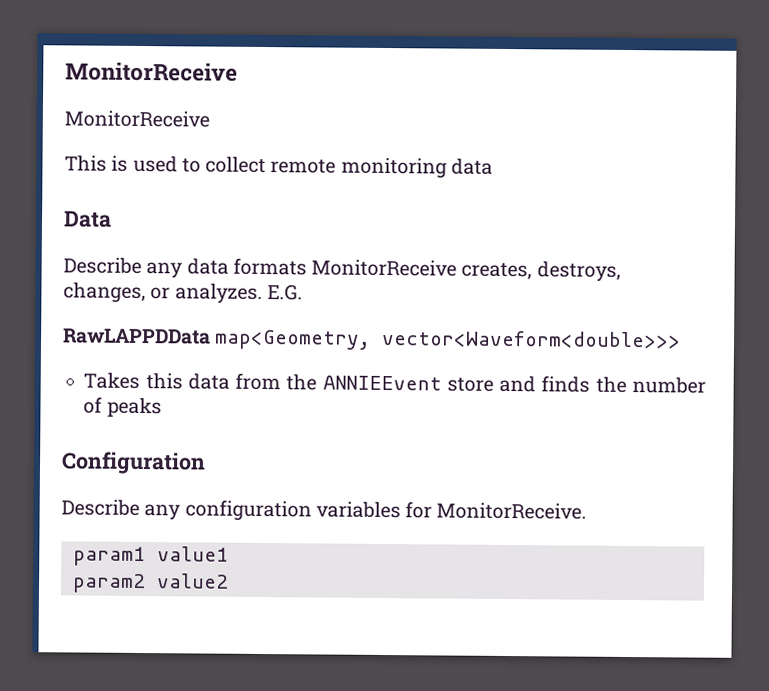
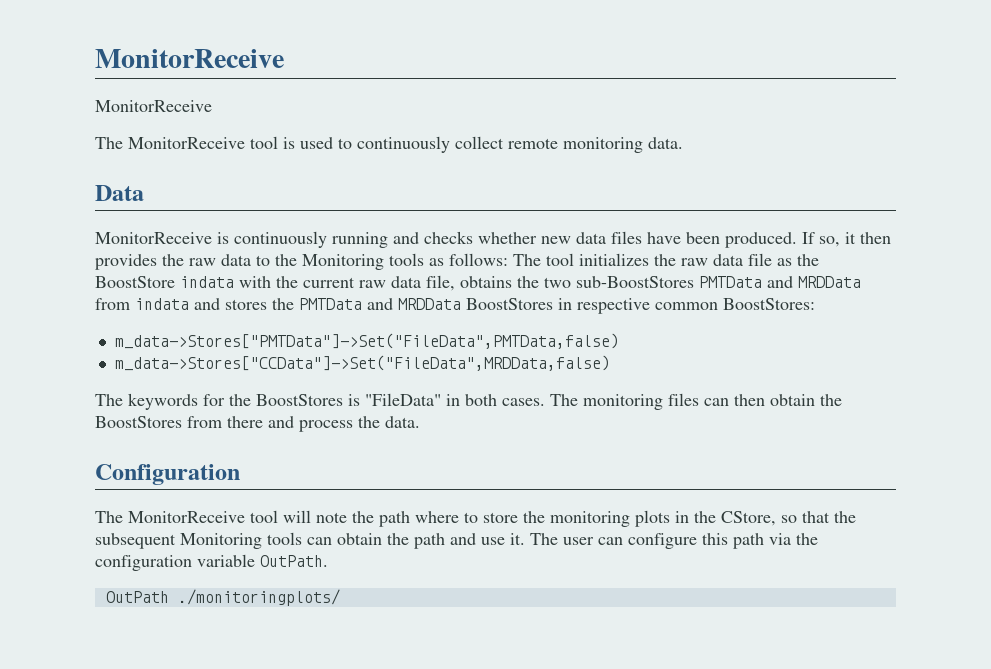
- This is used to collect remote monitoring data
+ The MonitorReceive tool is used to continuously collect remote monitoring data.
- Describe any data formats MonitorReceive creates, destroys, changes, or analyzes. E.G.
- RawLAPPDData map<Geometry, vector<Waveform<double>>>
- Takes this data from the ANNIEEvent store and finds the number of peaks
+ MonitorReceive is continuously running and checks whether new data files have been produced. If so, it then provides the raw data to the Monitoring tools as follows: The tool initializes the raw data file as the BoostStore indata with the current raw data file, obtains the two sub-BoostStores PMTData and MRDData from indata and stores the PMTData and MRDData BoostStores in respective common BoostStores:
+ m_data->Stores["PMTData"]->Set("FileData",PMTData,false)
+ m_data->Stores["CCData"]->Set("FileData",MRDData,false)
+ The keywords for the BoostStores is "FileData" in both cases. The monitoring files can then obtain the BoostStores from there and process the data.
  Configuration
- Describe any configuration variables for MonitorReceive.
- param1 value1
- param2 value2
+ The MonitorReceive tool will note the path where to store the monitoring plots in the CStore, so that the subsequent Monitoring tools can obtain the path and use it. The user can configure this path via the configuration variable OutPath.
+ OutPath ./monitoringplots/

